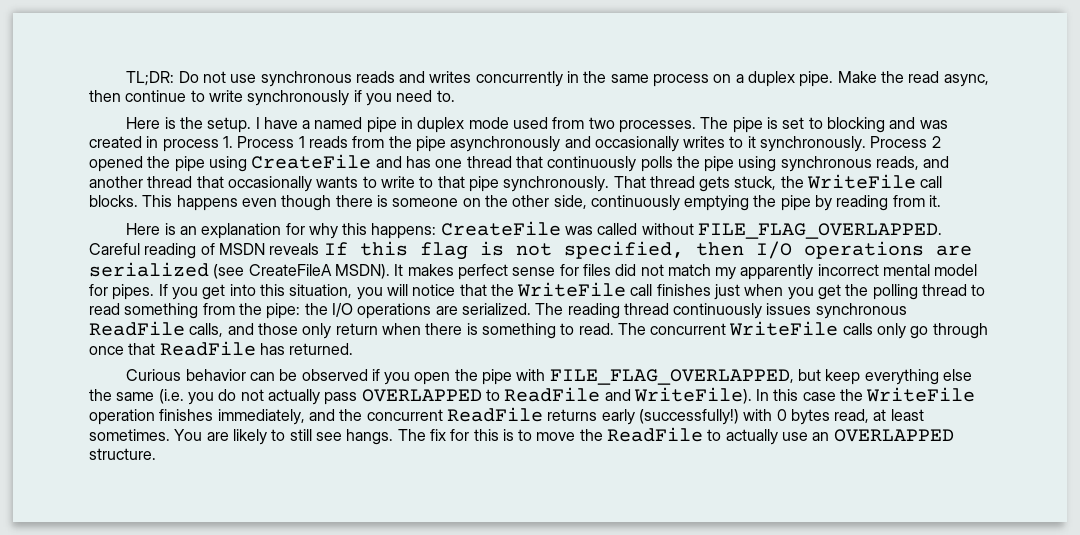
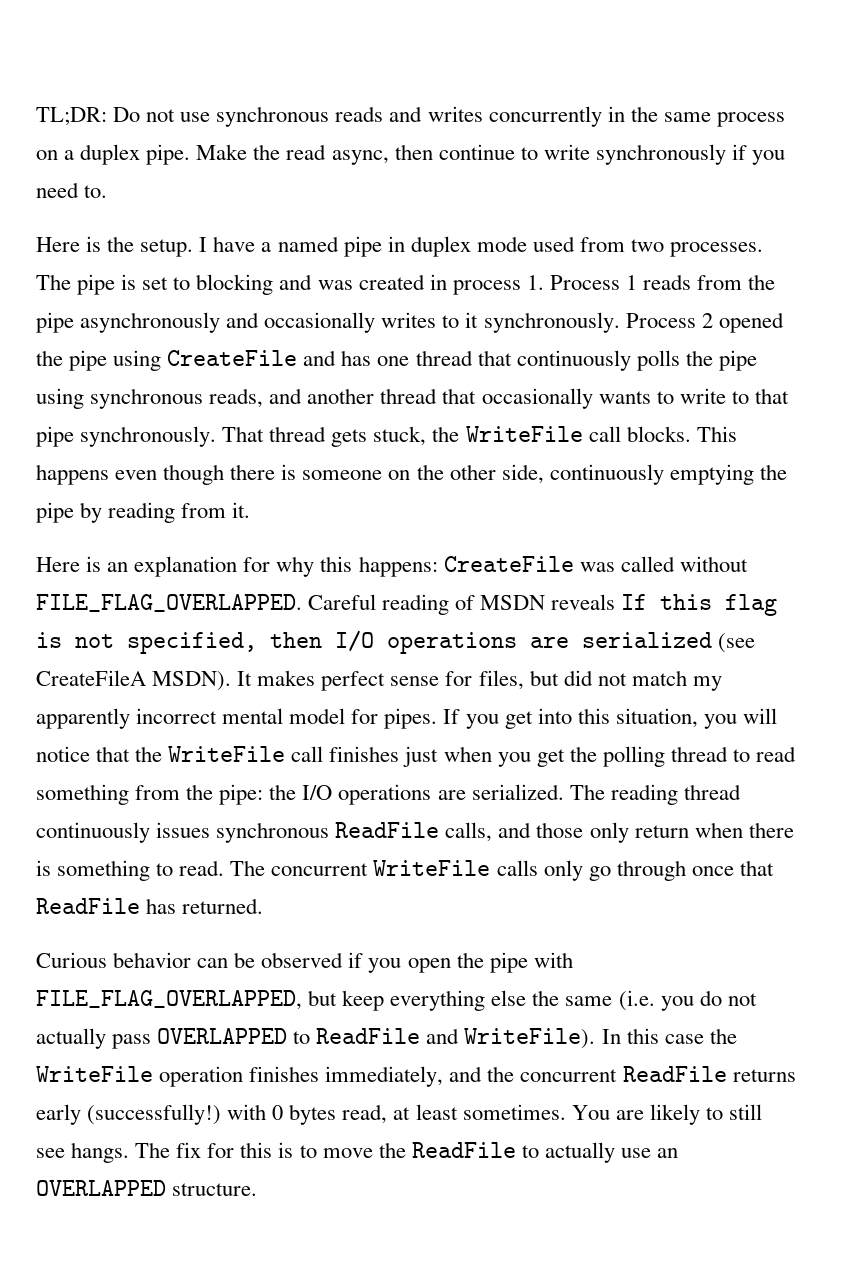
- It makes perfect sense for files did not match my apparently incorrect mental model for pipes.
+ It makes perfect sense for files, but did not match my apparently incorrect mental model for pipes.

